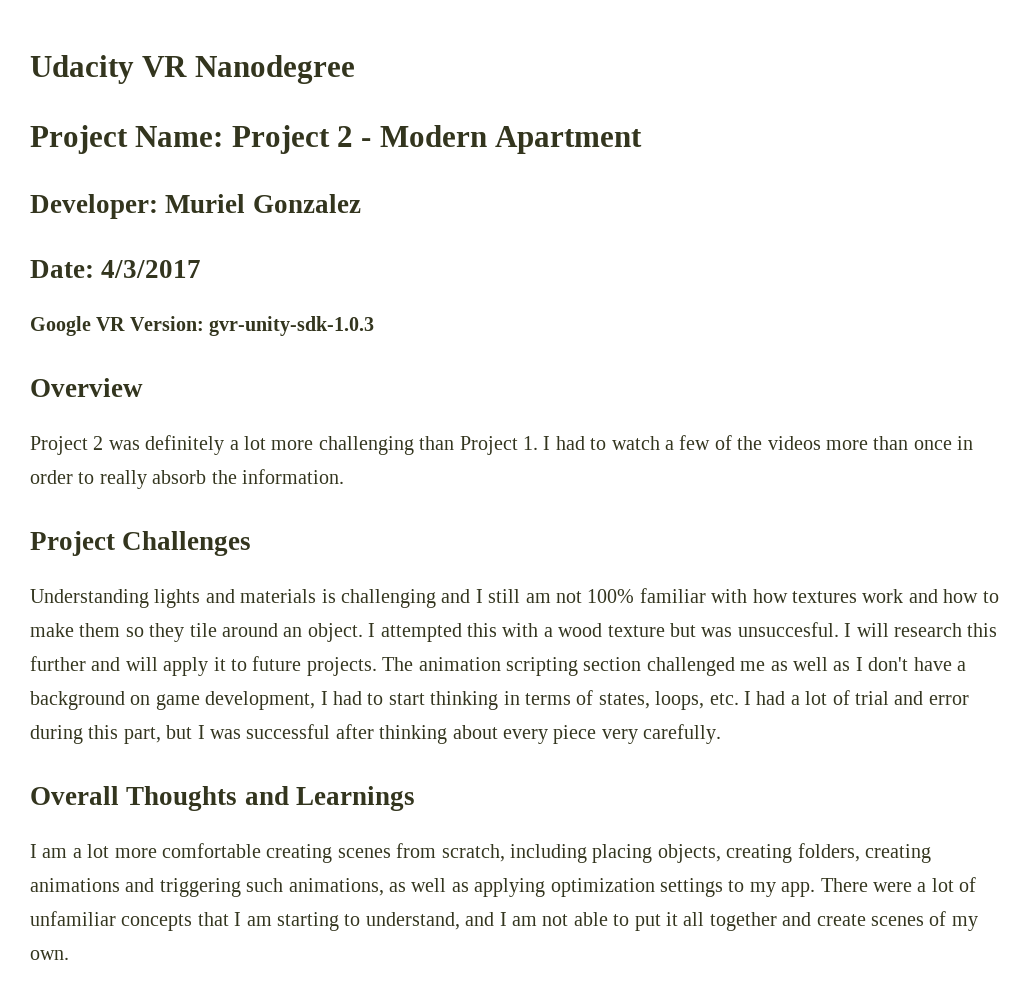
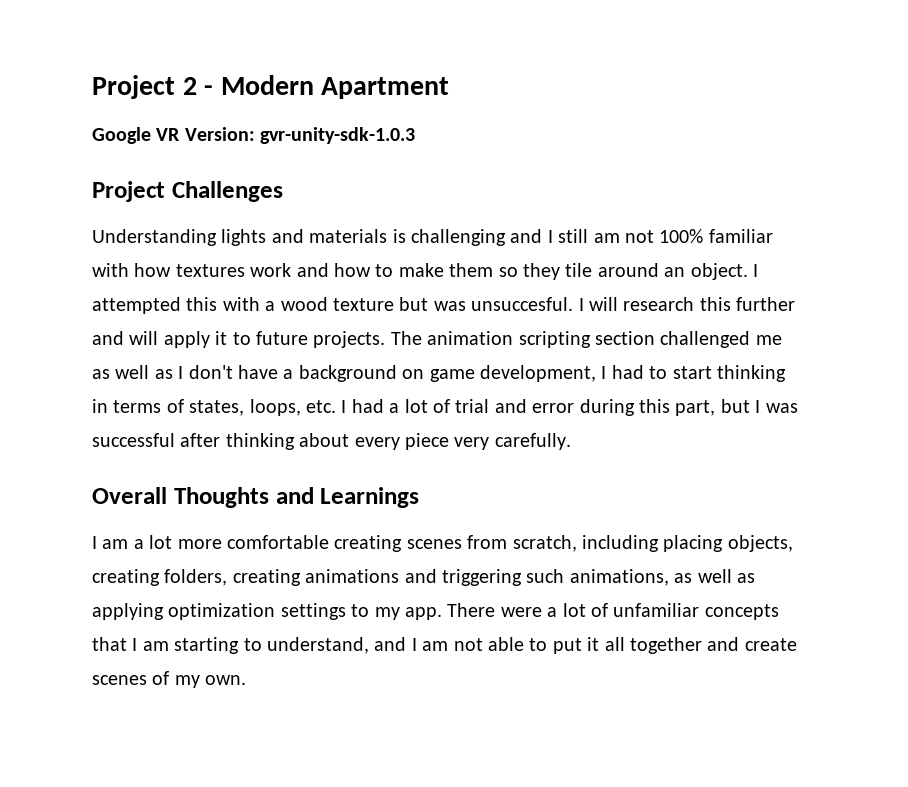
- Udacity VR Nanodegree
- Project Name: Project 2 - Modern Apartment
+ Project 2 - Modern Apartment
- Developer: Muriel Gonzalez
- Date: 4/3/2017
- Overview
- Project 2 was definitely a lot more challenging than Project 1. I had to watch a few of the videos more than once in order to really absorb the information.

